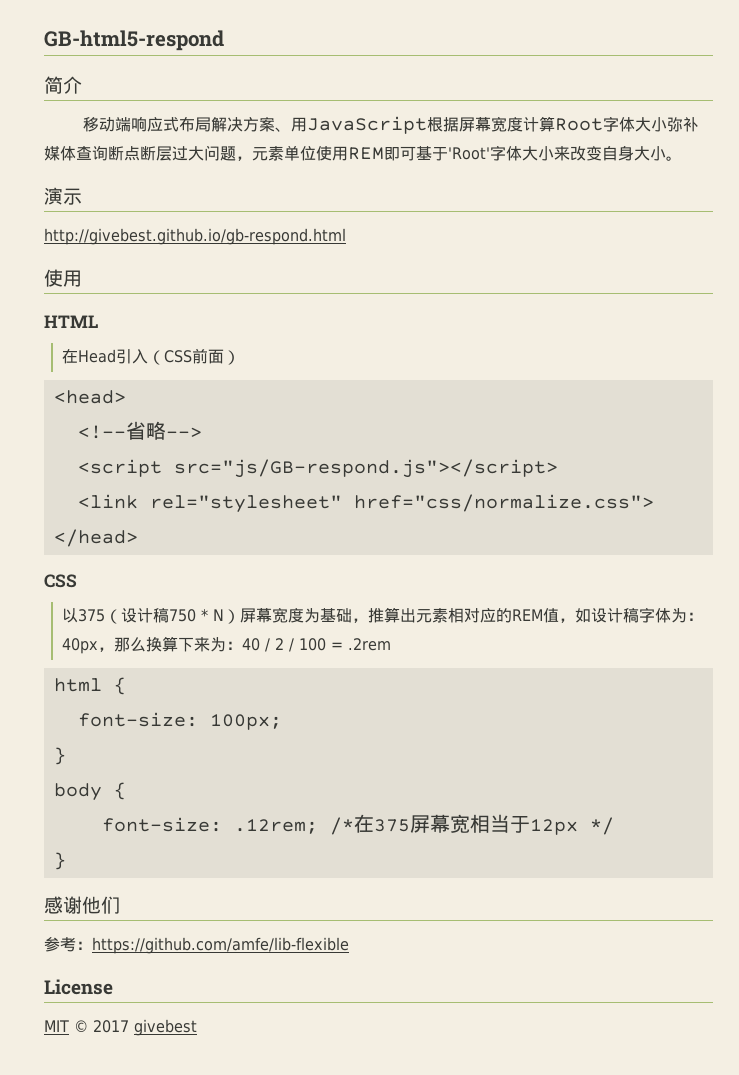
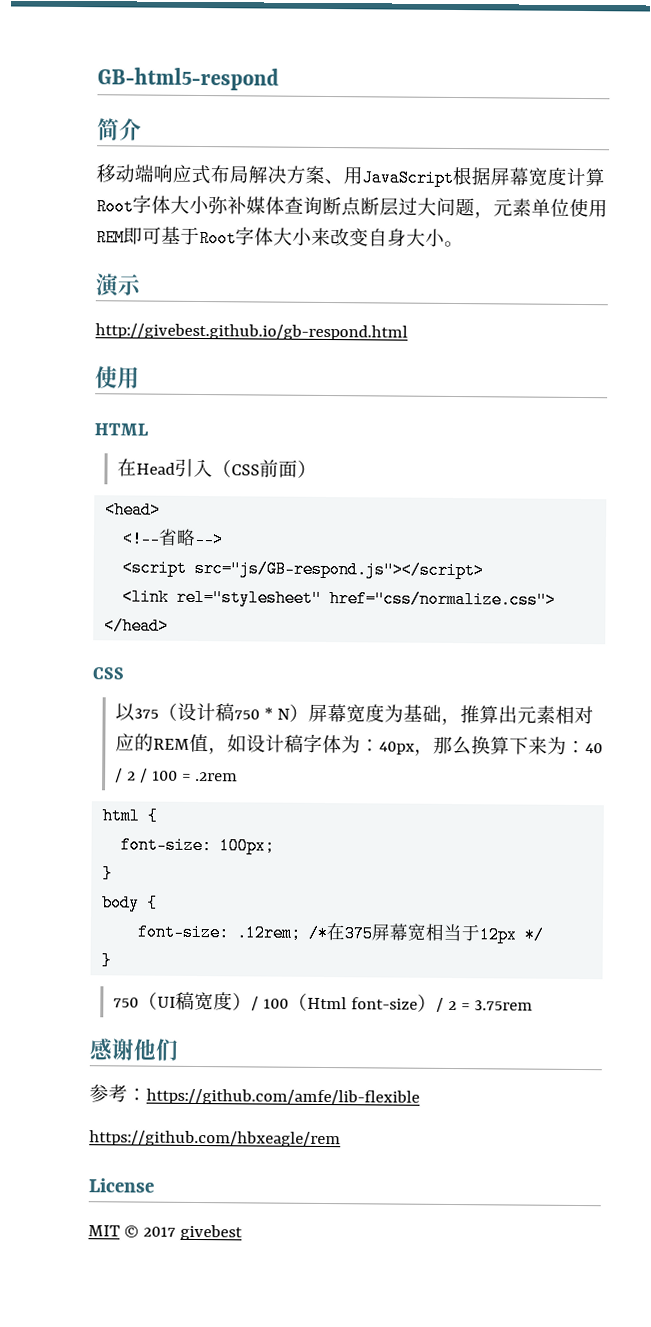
- 移动端响应式布局解决方案、用JavaScript根据屏幕宽度计算Root字体大小弥补媒体查询断点断层过大问题，元素单位使用REM即可基于'Root'字体大小来改变自身大小。
+ 移动端响应式布局解决方案、用JavaScript根据屏幕宽度计算Root字体大小弥补媒体查询断点断层过大问题，元素单位使用REM即可基于Root字体大小来改变自身大小。
+ 750（UI稿宽度）/ 100（Html font-size）/ 2 = 3.75rem
+ https://github.com/hbxeagle/rem

